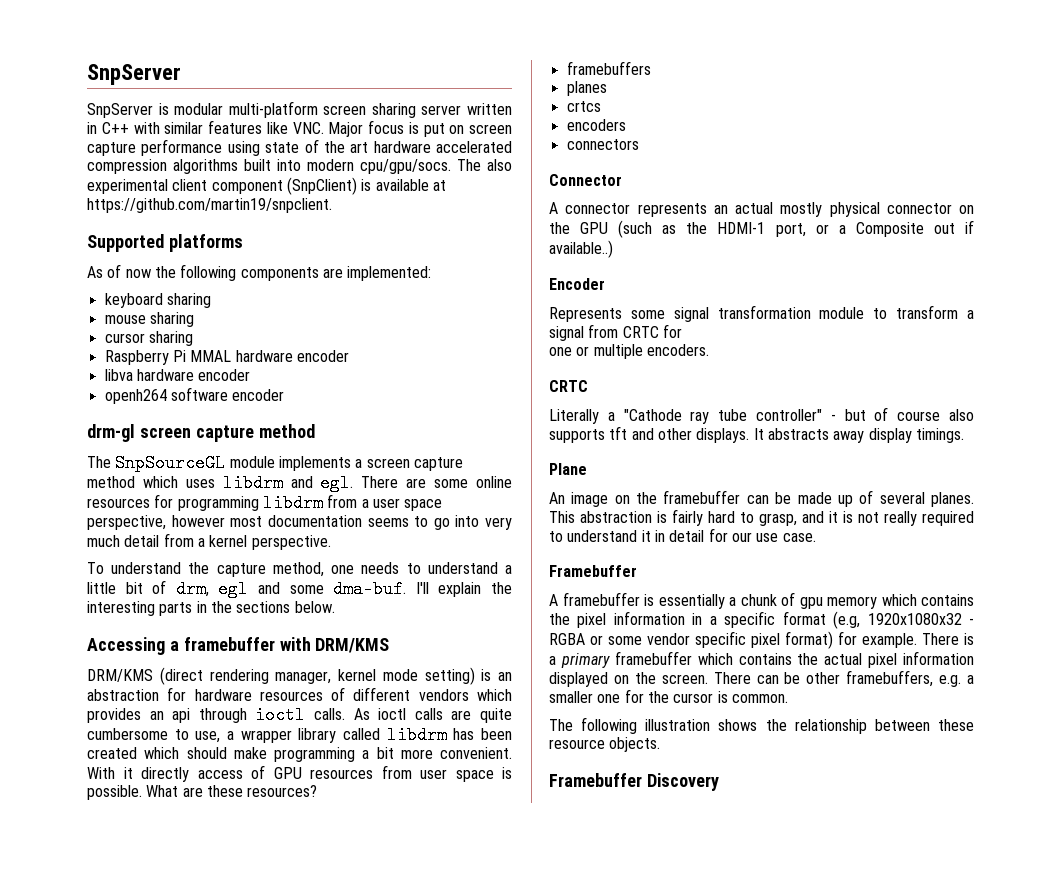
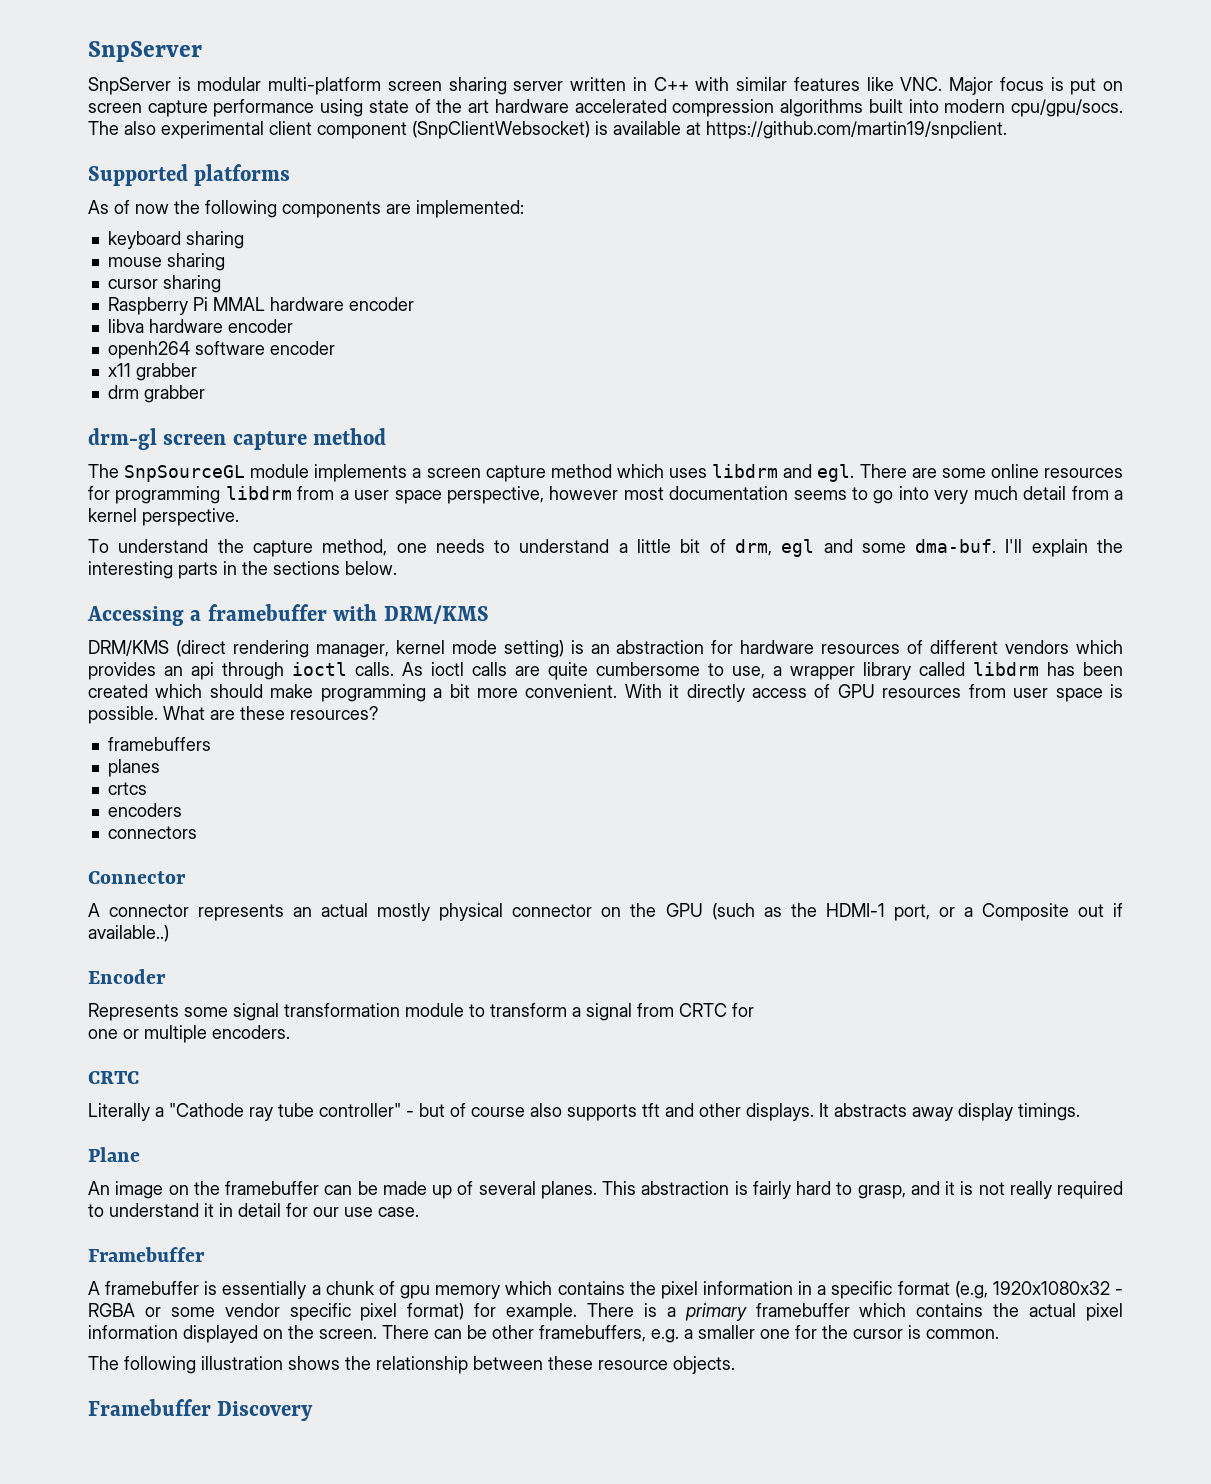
- The also experimental client component (SnpClient) is available at https://github.com/martin19/snpclient.
+ The also experimental client component (SnpClientWebsocket) is available at https://github.com/martin19/snpclient.
+ x11 grabber
+ drm grabber

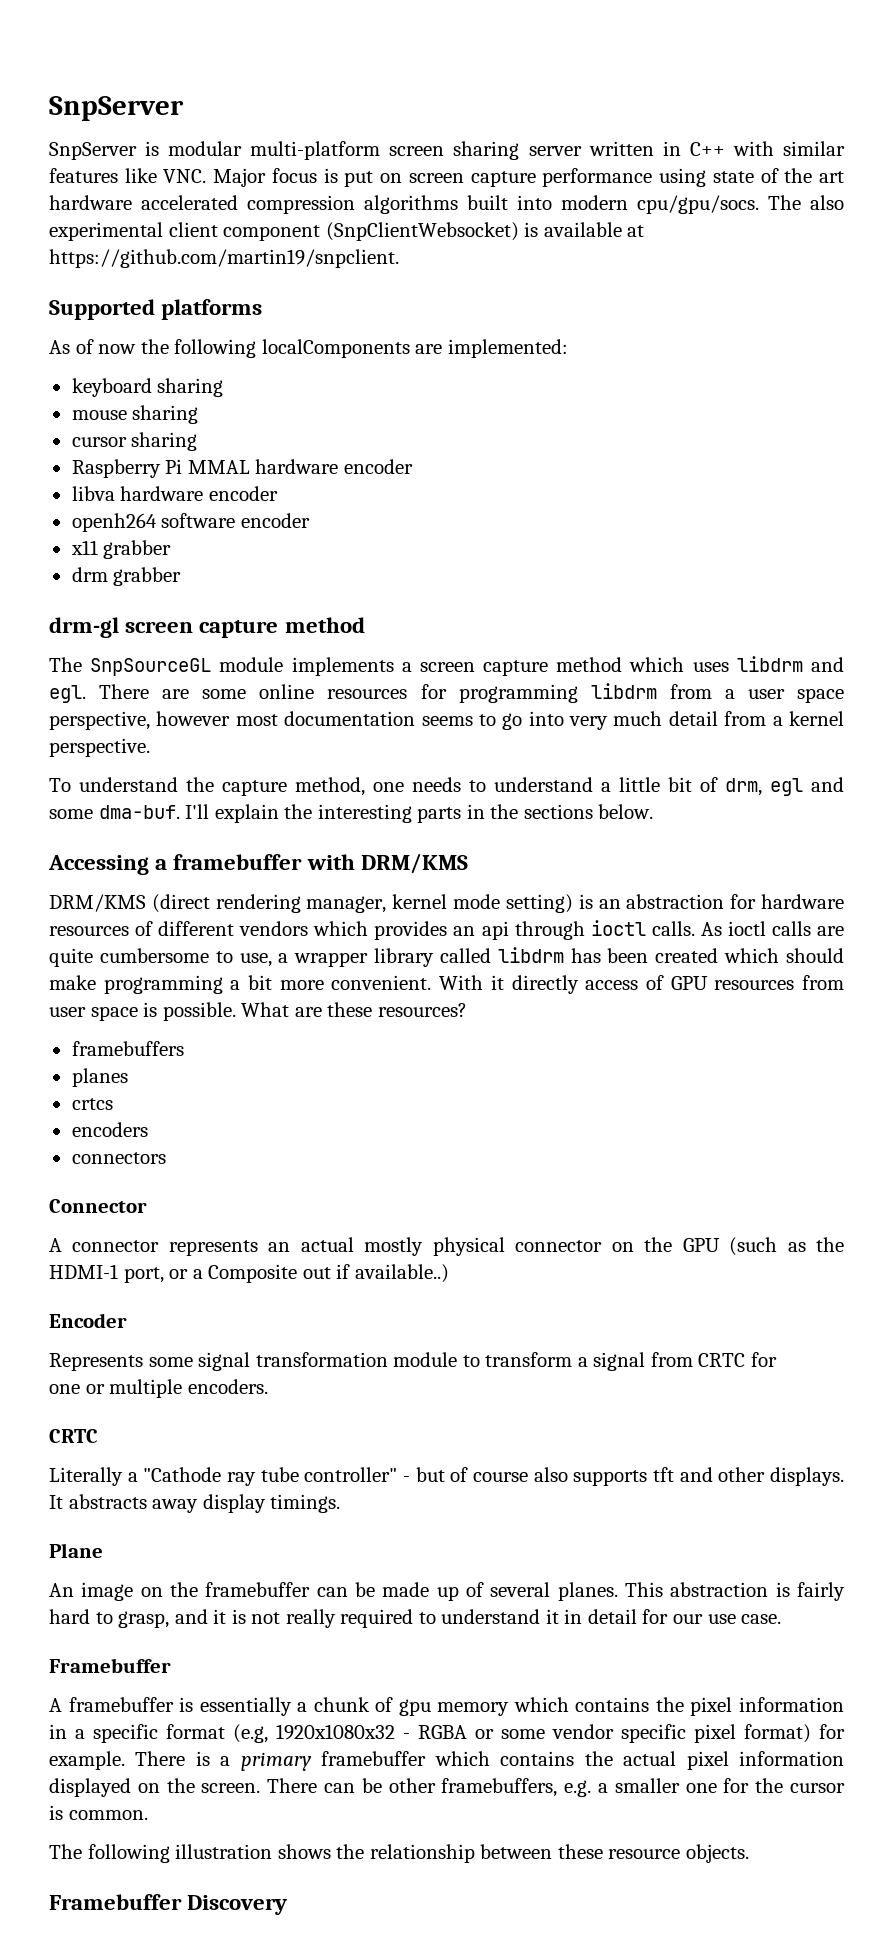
- As of now the following components are implemented:
+ As of now the following localComponents are implemented:

